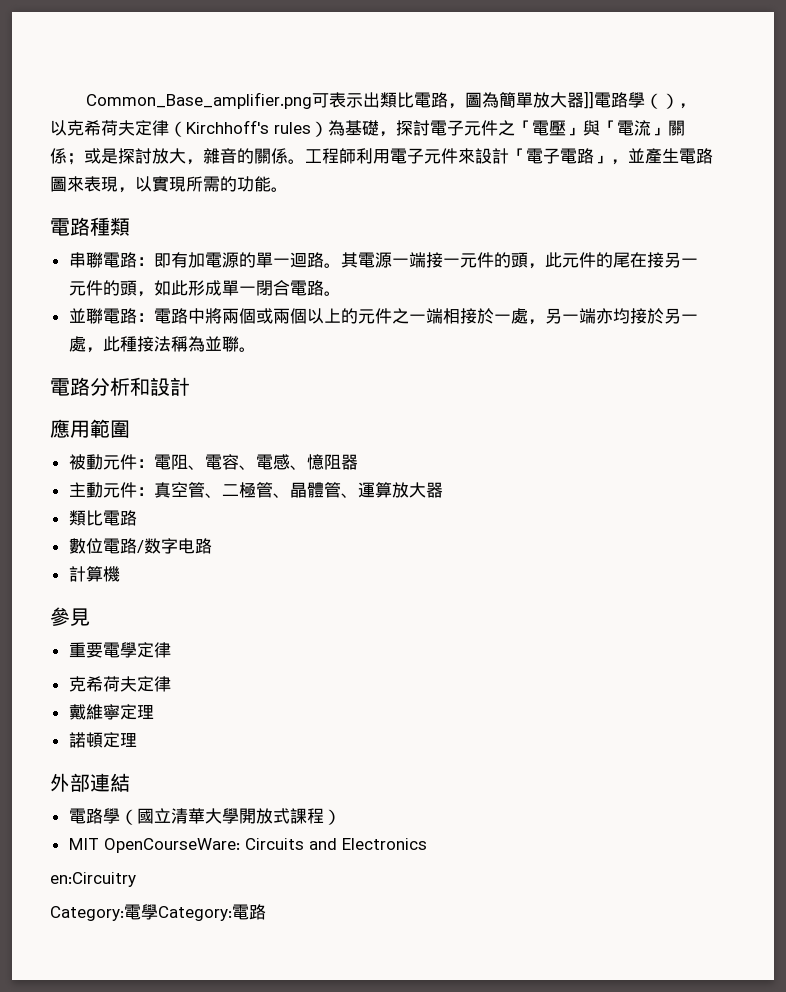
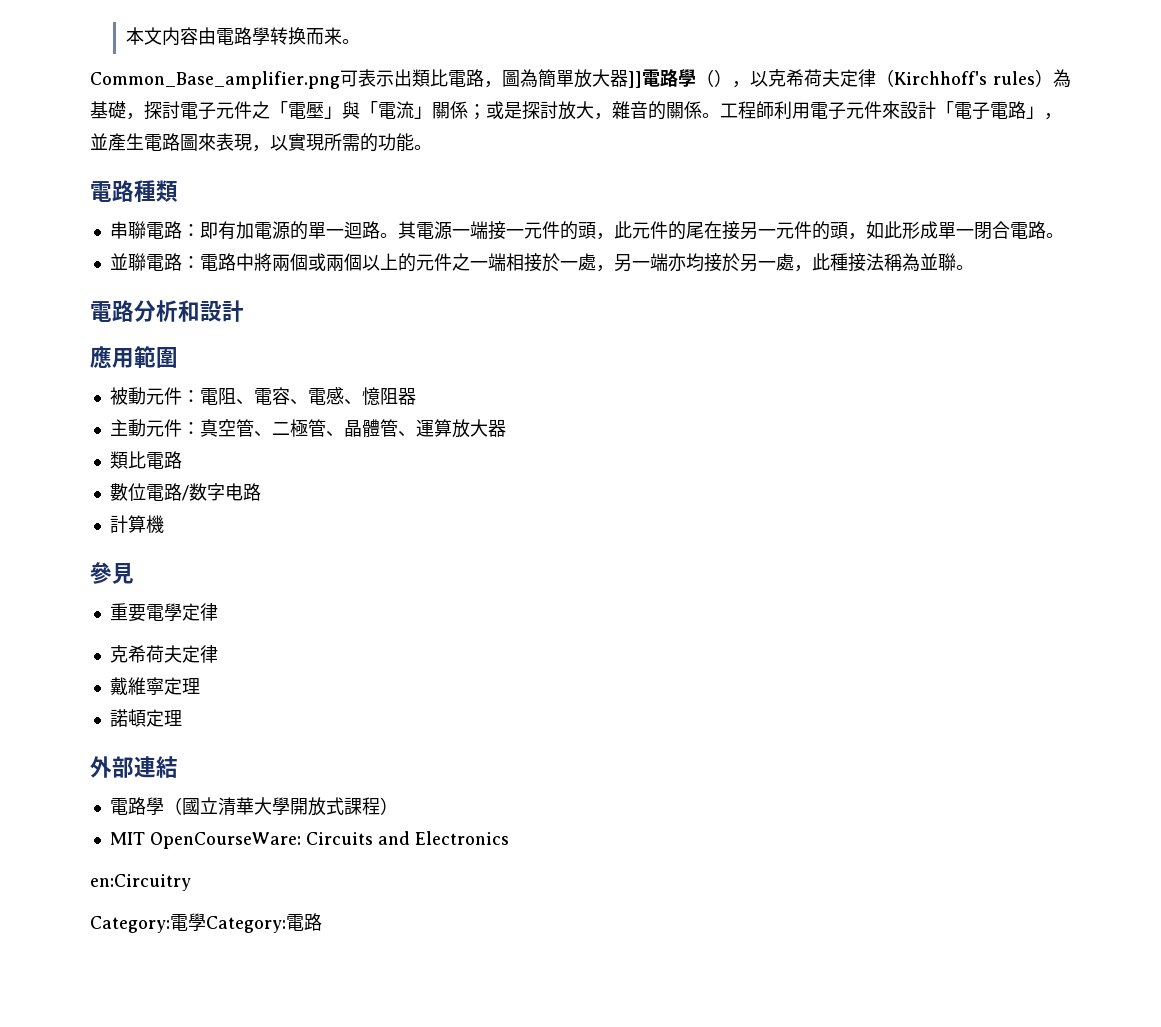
+ 本文内容由電路學转换而来。

